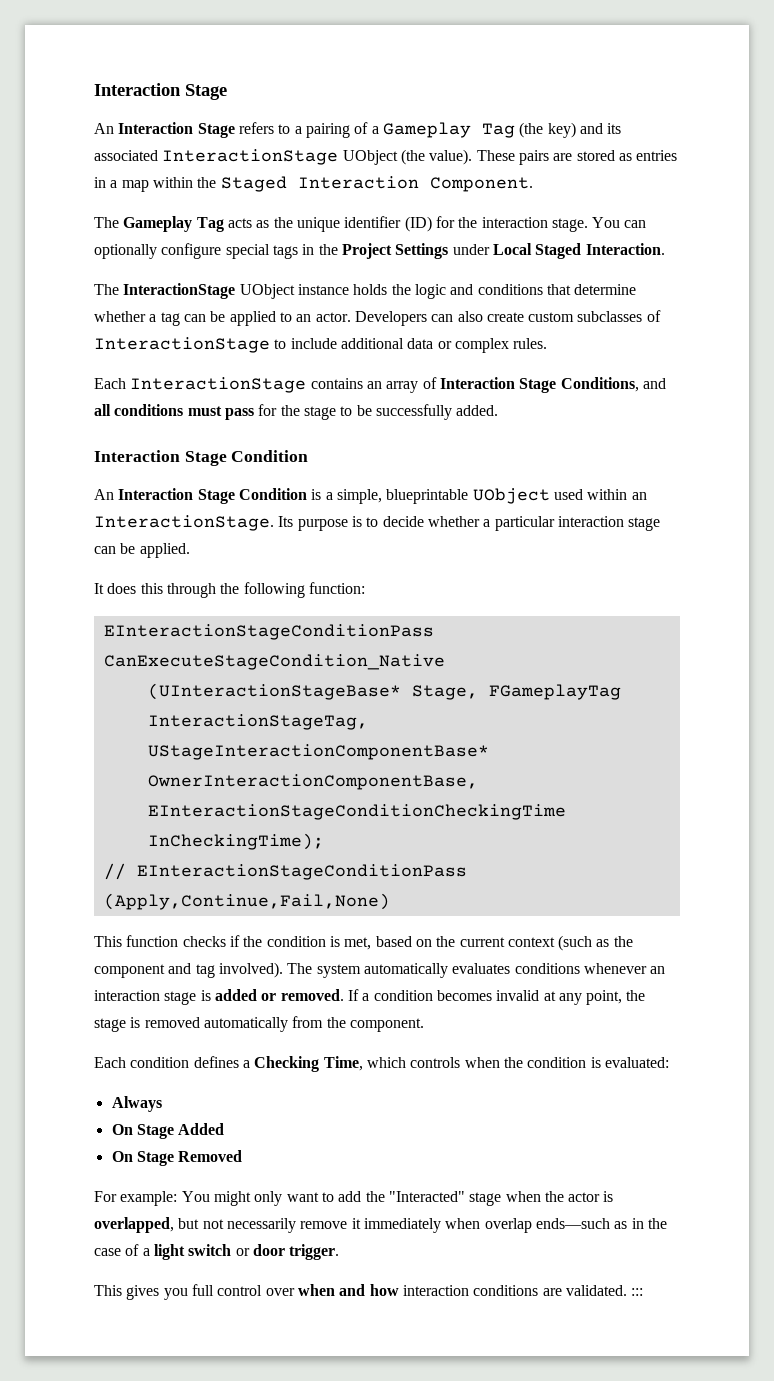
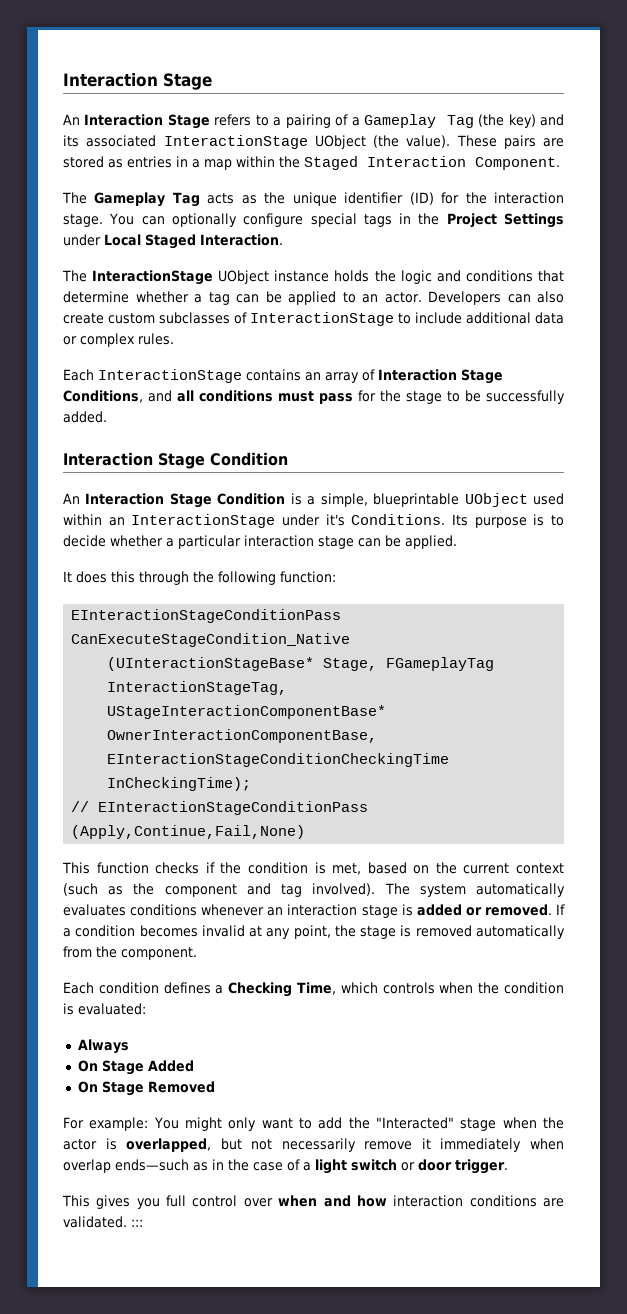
- An Interaction Stage Condition is a simple, blueprintable UObject used within an InteractionStage.
+ An Interaction Stage Condition is a simple, blueprintable UObject used within an InteractionStage under it's Conditions.

